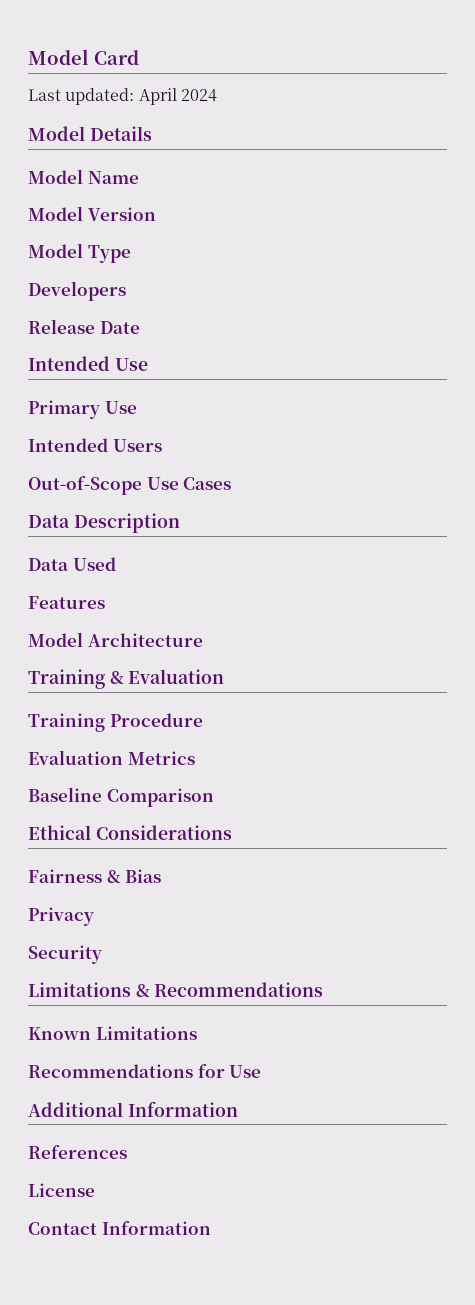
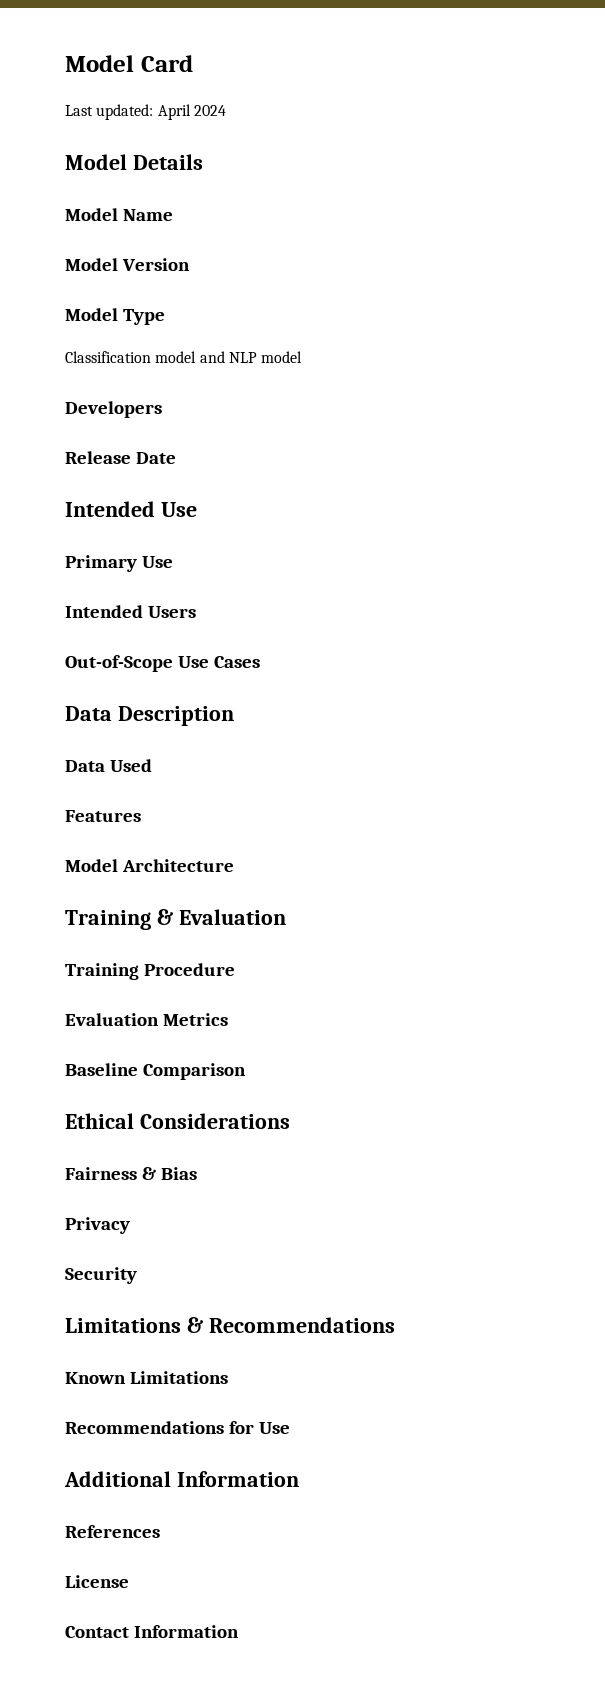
+ Classification model and NLP model

